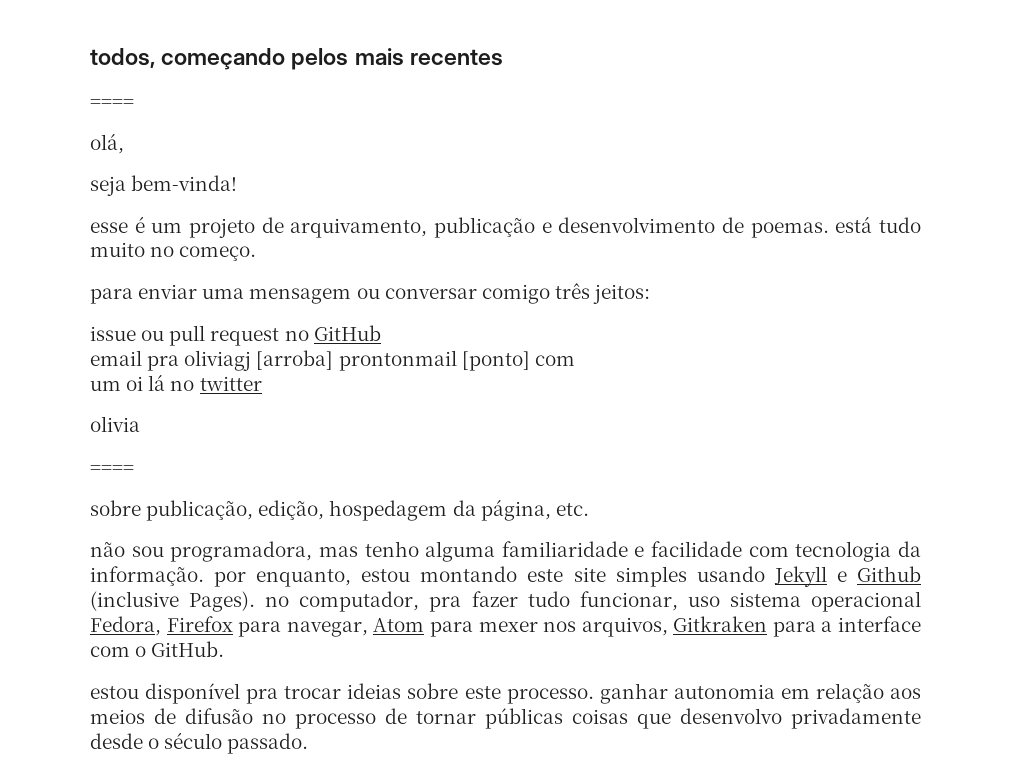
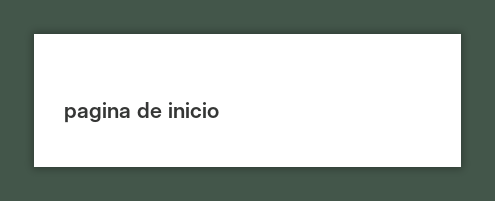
- todos, começando pelos mais recentes
- ====
- olá,
- seja bem-vinda!
- esse é um projeto de arquivamento, publicação e desenvolvimento de poemas. está tudo muito no começo.
- para enviar uma mensagem ou conversar comigo três jeitos:
- issue ou pull request no GitHub
- email pra oliviagj [arroba] prontonmail [ponto] com
- um oi lá no twitter
- olivia
- ====
- sobre publicação, edição, hospedagem da página, etc.
- não sou programadora, mas tenho alguma familiaridade e facilidade com tecnologia da informação. por enquanto, estou montando este site simples usando Jekyll e Github (inclusive Pages). no computador, pra fazer tudo funcionar, uso sistema operacional Fedora, Firefox para navegar, Atom para mexer nos arquivos, Gitkraken para a interface com o GitHub.
- estou disponível pra trocar ideias sobre este processo. ganhar autonomia em relação aos meios de difusão no processo de tornar públicas coisas que desenvolvo privadamente desde o século passado.
+ pagina de inicio

